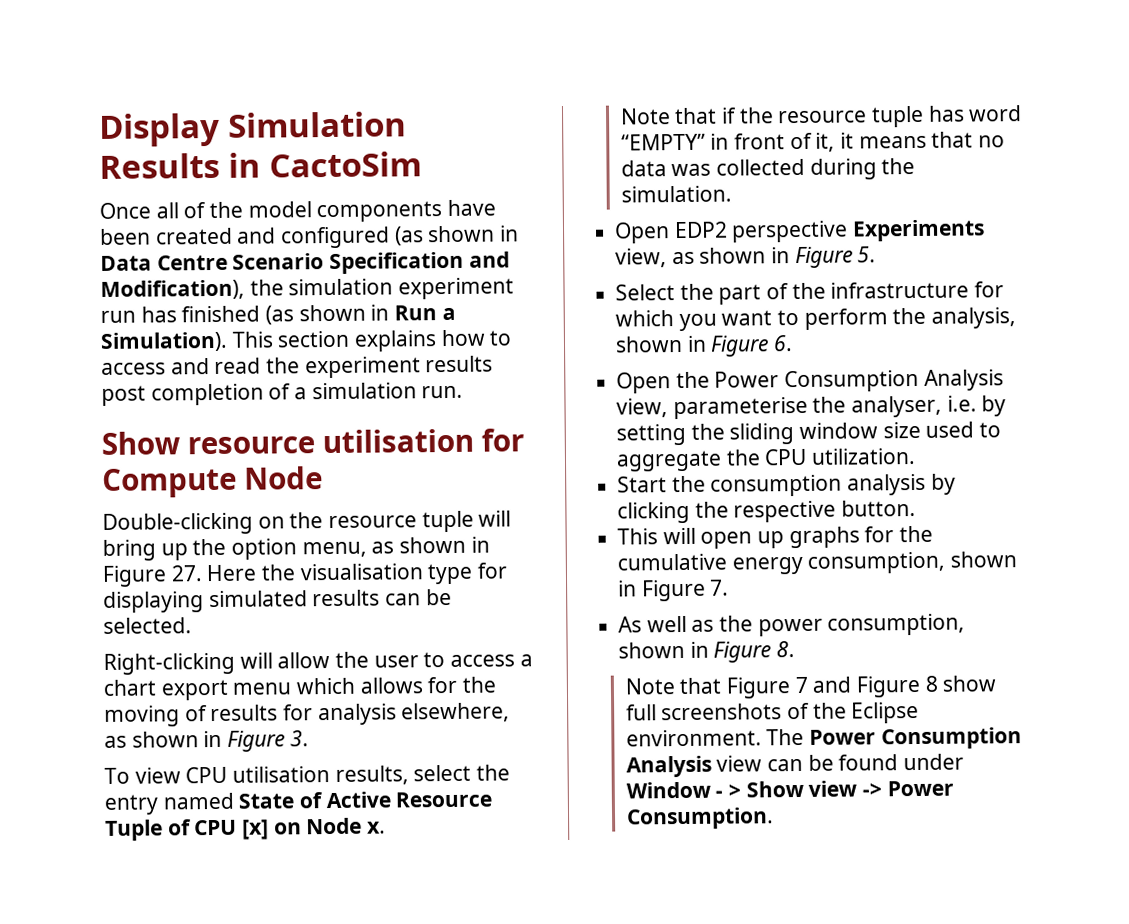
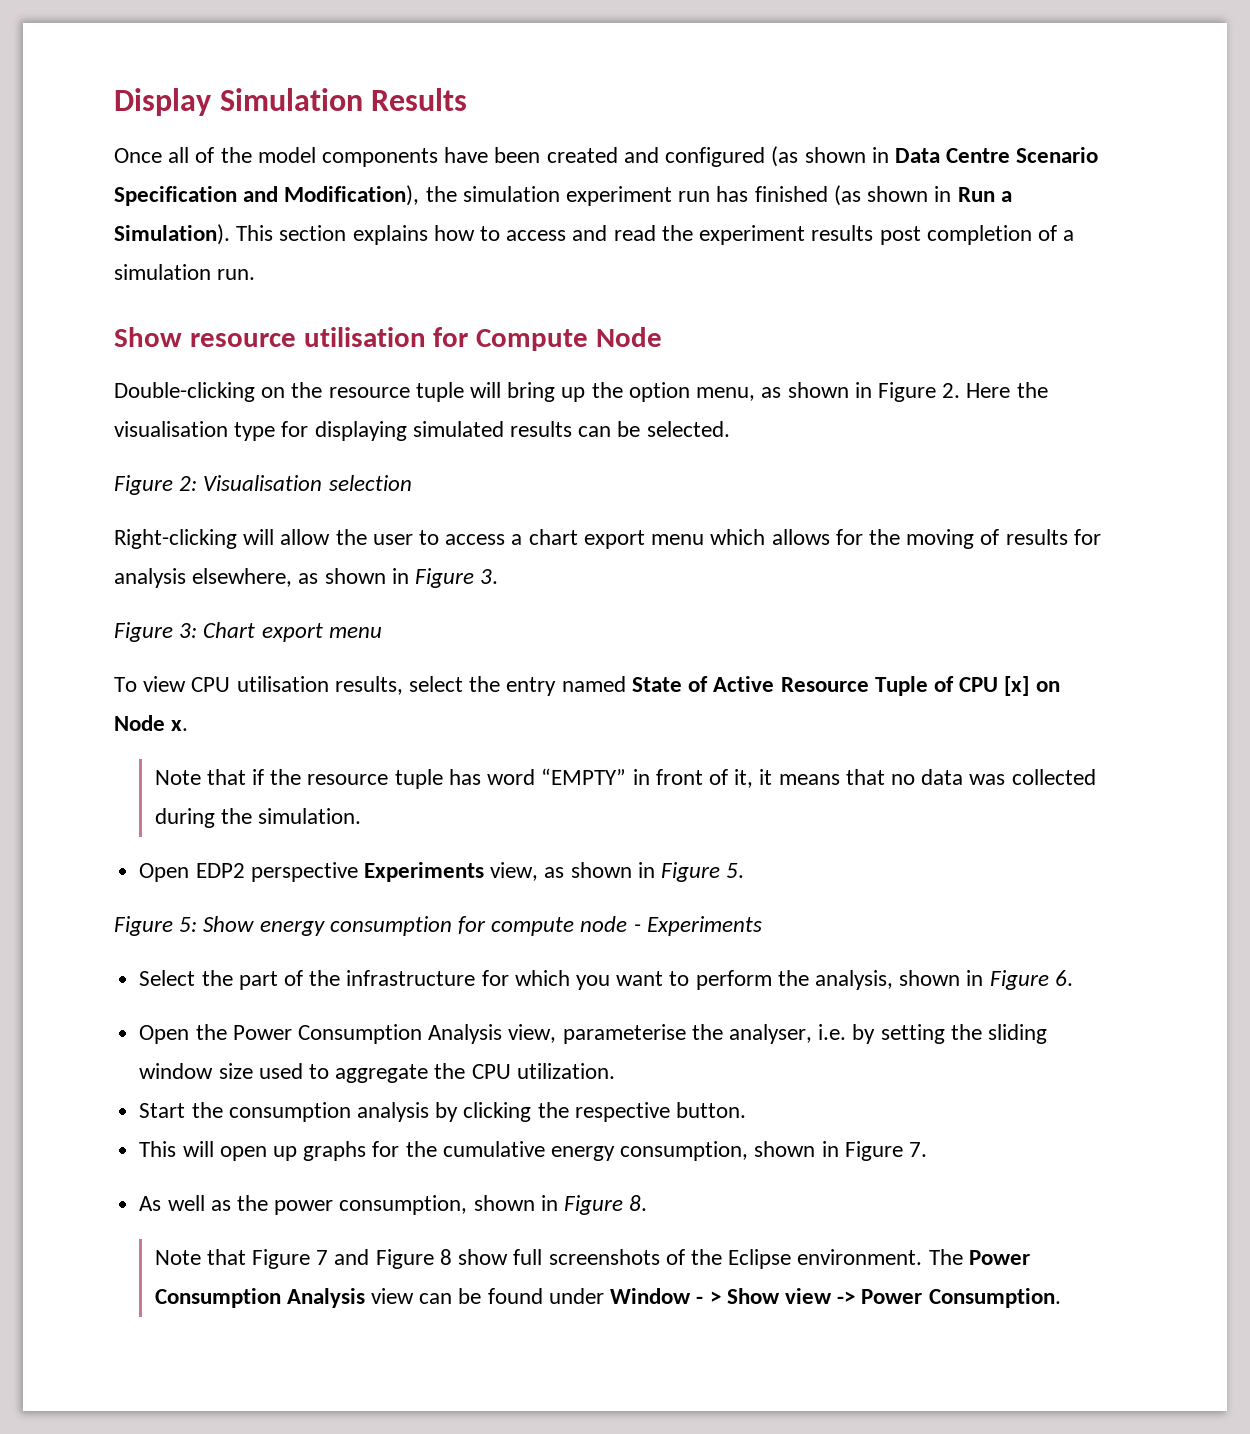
- Display Simulation Results in CactoSim
+ Display Simulation Results
- Double-clicking on the resource tuple will bring up the option menu, as shown in Figure 27. Here the visualisation type for displaying simulated results can be selected.
+ Double-clicking on the resource tuple will bring up the option menu, as shown in Figure 2. Here the visualisation type for displaying simulated results can be selected.
+ Figure 2: Visualisation selection
+ Figure 3: Chart export menu
+ Figure 5: Show energy consumption for compute node - Experiments

